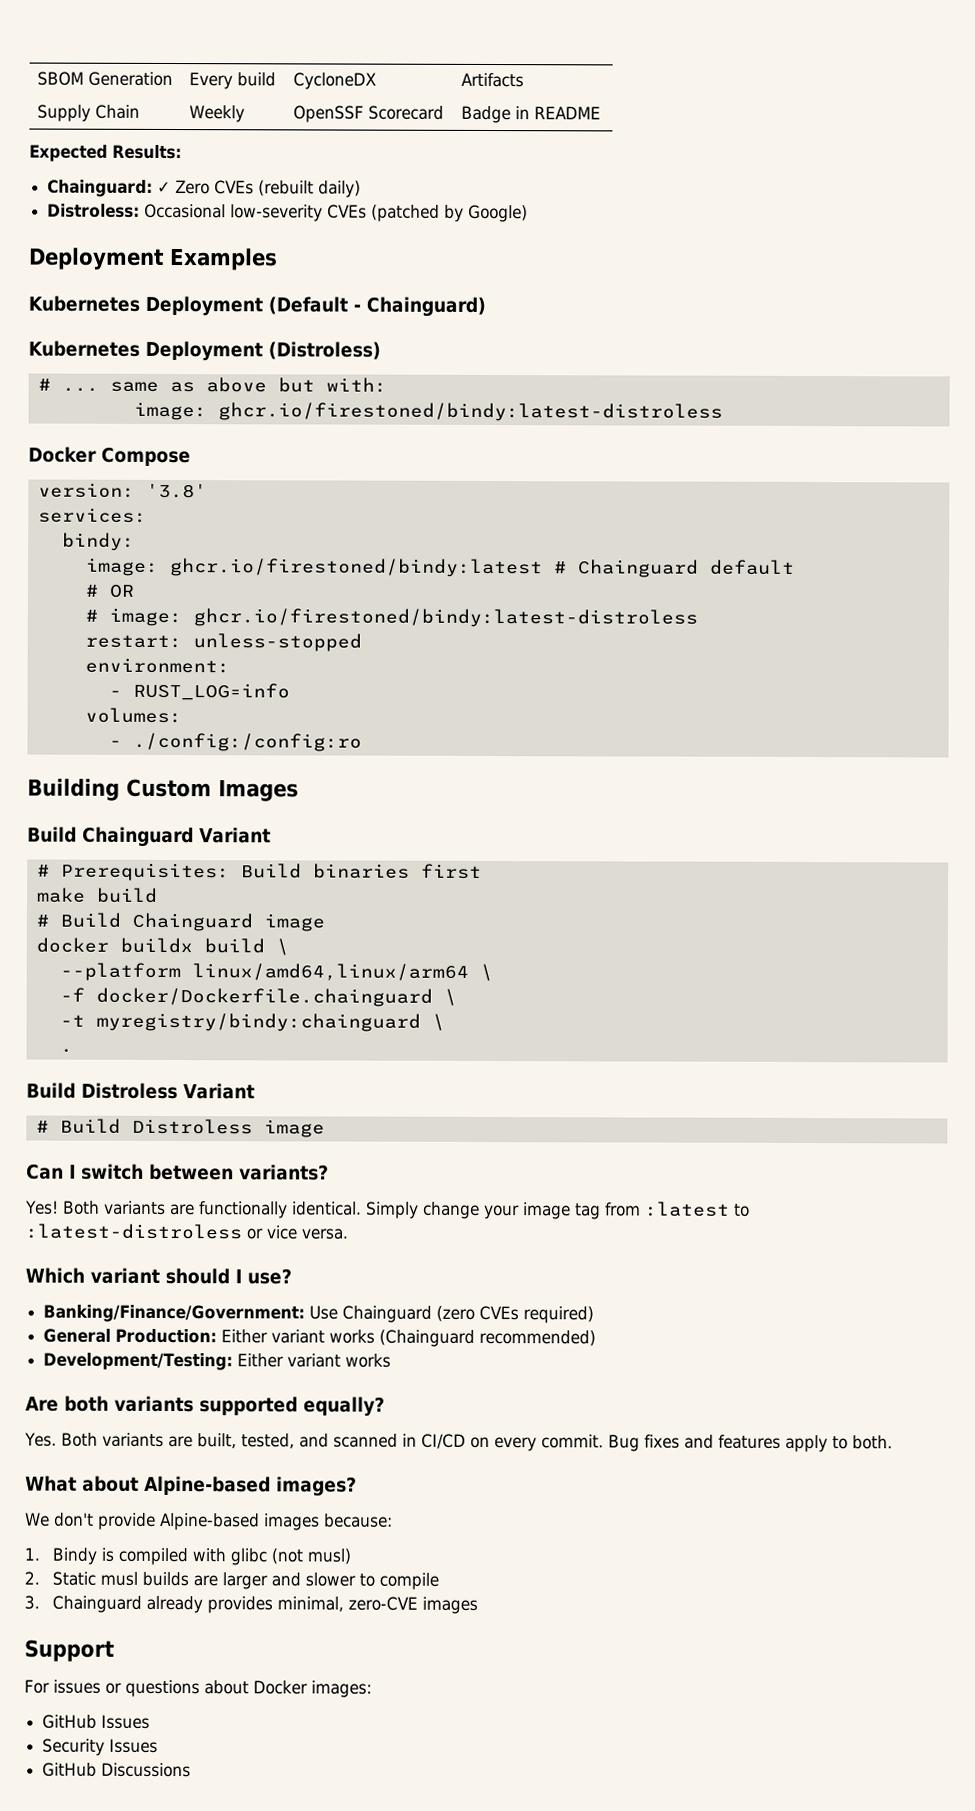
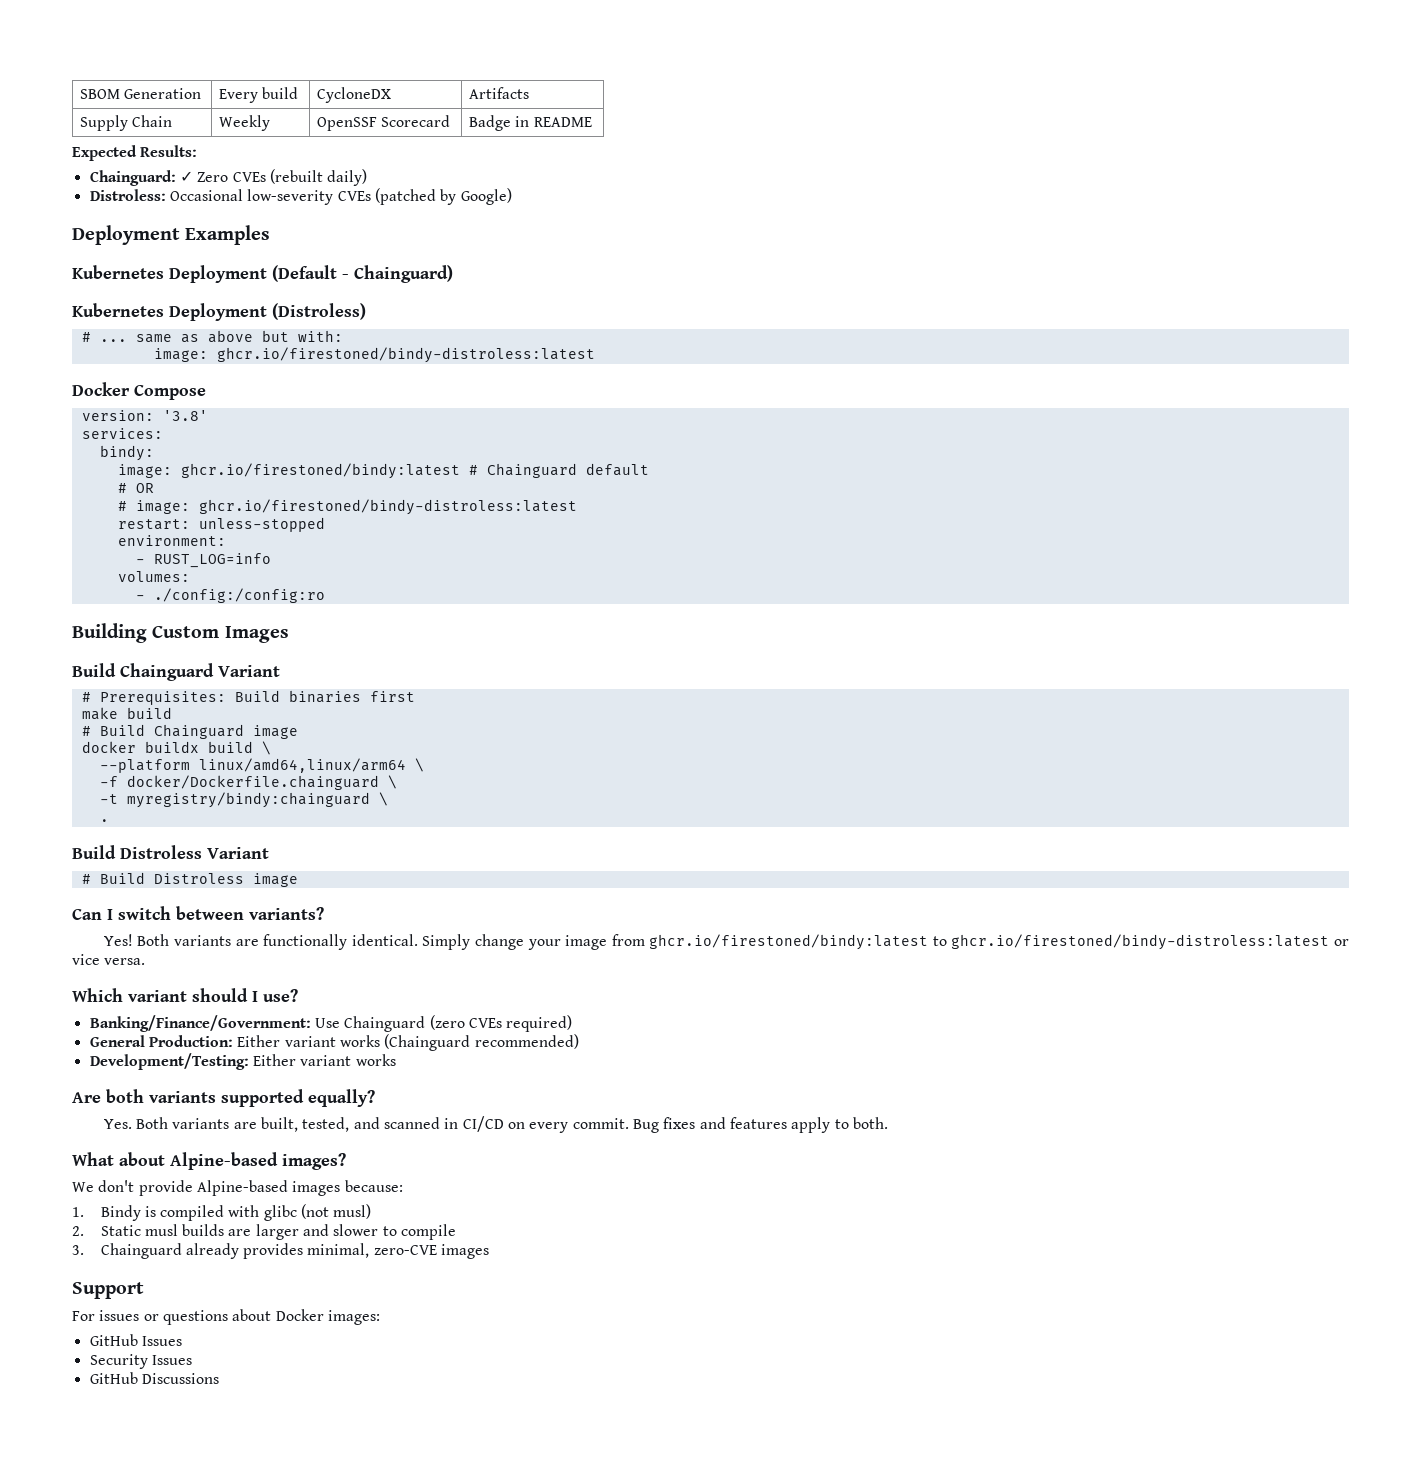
  # ... same as above but with:
- image: ghcr.io/firestoned/bindy:latest-distroless
+ image: ghcr.io/firestoned/bindy-distroless:latest
- # image: ghcr.io/firestoned/bindy:latest-distroless
+ # image: ghcr.io/firestoned/bindy-distroless:latest
- Simply change your image tag from :latest to :latest-distroless or vice versa.
+ Simply change your image from ghcr.io/firestoned/bindy:latest to ghcr.io/firestoned/bindy-distroless:latest or vice versa.

